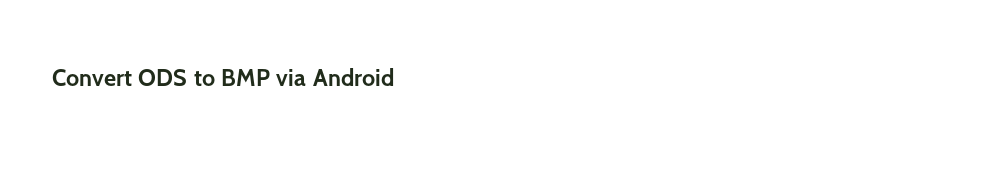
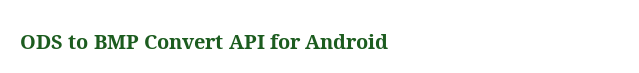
- Convert ODS to BMP via Android
+ ODS to BMP Convert API for Android

